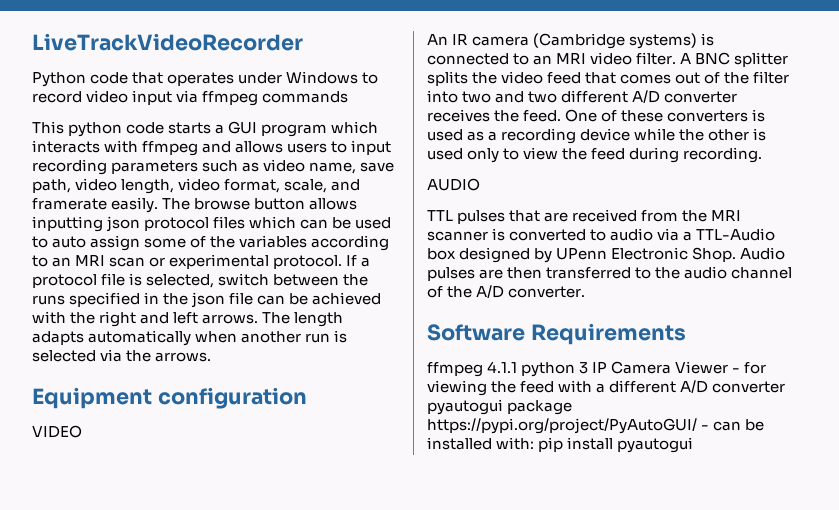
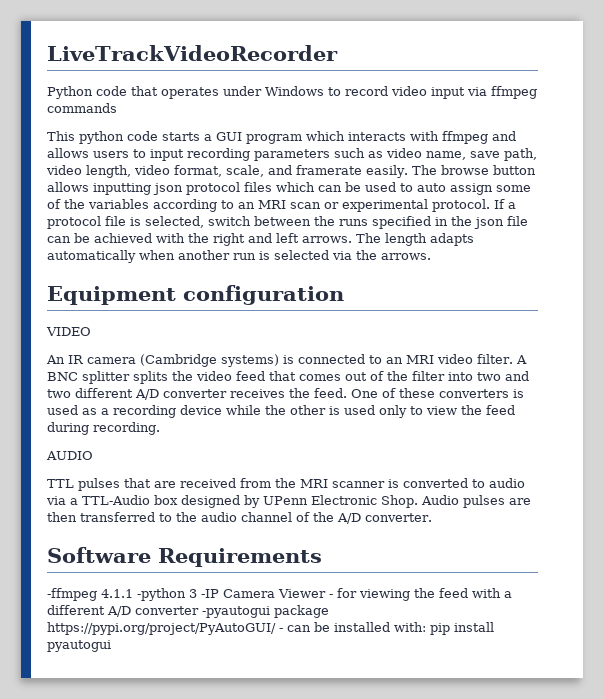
- ffmpeg 4.1.1 python 3 IP Camera Viewer - for viewing the feed with a different A/D converter pyautogui package https://pypi.org/project/PyAutoGUI/ - can be installed with: pip install pyautogui
+ -ffmpeg 4.1.1 -python 3 -IP Camera Viewer - for viewing the feed with a different A/D converter -pyautogui package https://pypi.org/project/PyAutoGUI/ - can be installed with: pip install pyautogui

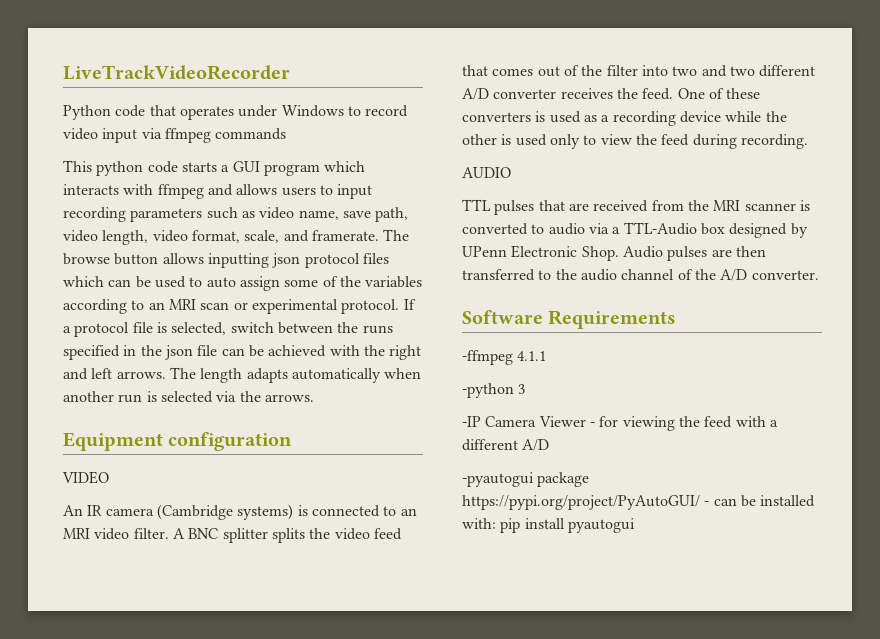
- This python code starts a GUI program which interacts with ffmpeg and allows users to input recording parameters such as video name, save path, video length, video format, scale, and framerate easily.
+ This python code starts a GUI program which interacts with ffmpeg and allows users to input recording parameters such as video name, save path, video length, video format, scale, and framerate.
- -ffmpeg 4.1.1 -python 3 -IP Camera Viewer - for viewing the feed with a different A/D converter -pyautogui package https://pypi.org/project/PyAutoGUI/ - can be installed with: pip install pyautogui
+ -ffmpeg 4.1.1
+ -python 3
+ -IP Camera Viewer - for viewing the feed with a different A/D
+ -pyautogui package https://pypi.org/project/PyAutoGUI/ - can be installed with: pip install pyautogui

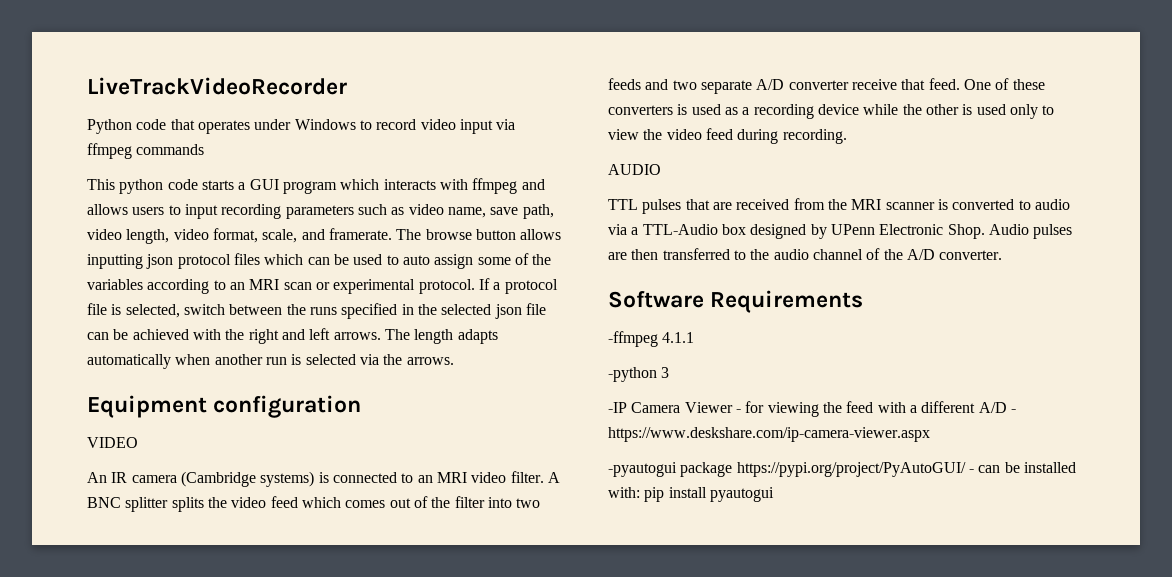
- If a protocol file is selected, switch between the runs specified in the json file can be achieved with the right and left arrows.
+ If a protocol file is selected, switch between the runs specified in the selected json file can be achieved with the right and left arrows.
- A BNC splitter splits the video feed that comes out of the filter into two and two different A/D converter receives the feed.
+ A BNC splitter splits the video feed which comes out of the filter into two feeds and two separate A/D converter receive that feed.
- One of these converters is used as a recording device while the other is used only to view the feed during recording.
+ One of these converters is used as a recording device while the other is used only to view the video feed during recording.
- -IP Camera Viewer - for viewing the feed with a different A/D
+ -IP Camera Viewer - for viewing the feed with a different A/D - https://www.deskshare.com/ip-camera-viewer.aspx

